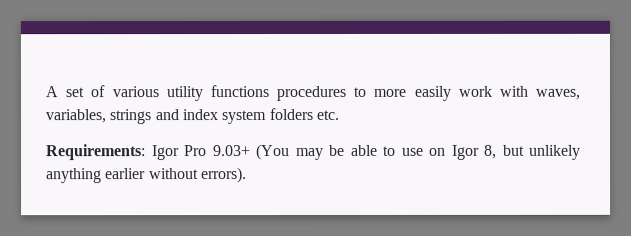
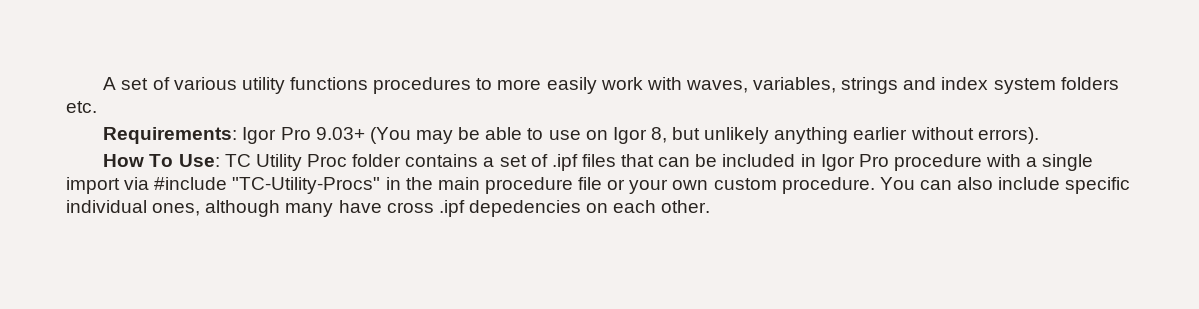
+ How To Use: TC Utility Proc folder contains a set of .ipf files that can be included in Igor Pro procedure with a single import via #include "TC-Utility-Procs" in the main procedure file or your own custom procedure. You can also include specific individual ones, although many have cross .ipf depedencies on each other.

